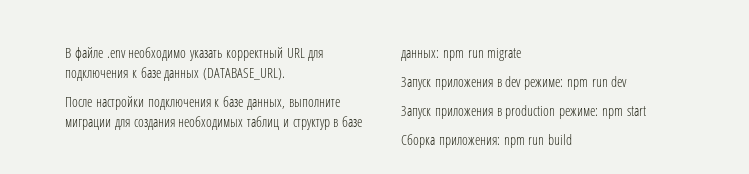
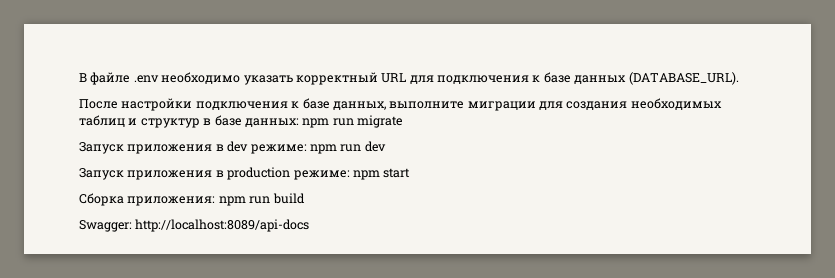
+ Swagger: http://localhost:8089/api-docs

